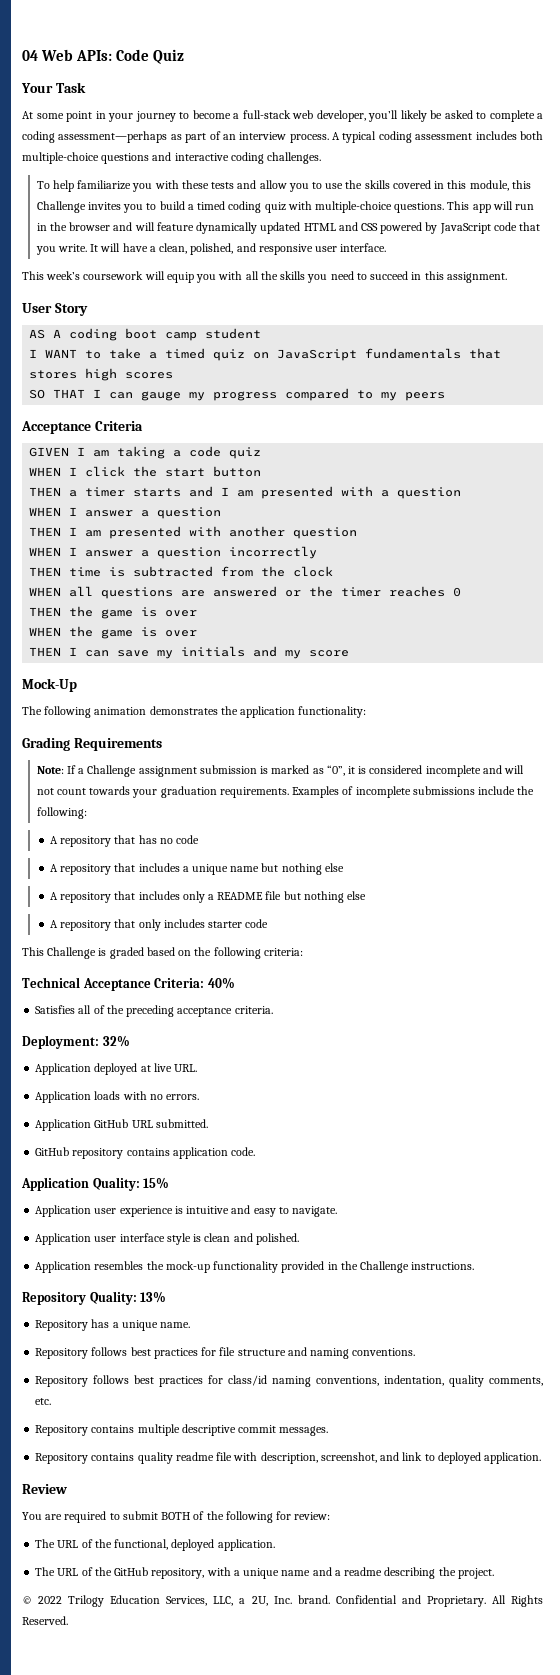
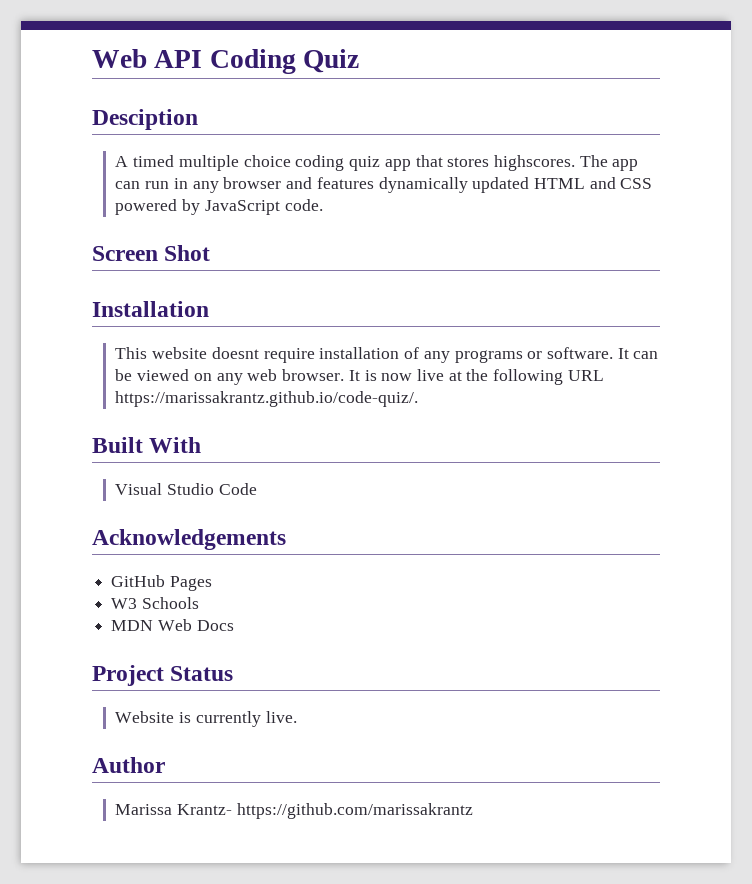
- 04 Web APIs: Code Quiz
- Your Task
- At some point in your journey to become a full-stack web developer, you’ll likely be asked to complete a coding assessment—perhaps as part of an interview process. A typical coding assessment includes both multiple-choice questions and interactive coding challenges.
- To help familiarize you with these tests and allow you to use the skills covered in this module, this Challenge invites you to build a timed coding quiz with multiple-choice questions. This app will run in the browser and will feature dynamically updated HTML and CSS powered by JavaScript code that you write. It will have a clean, polished, and responsive user interface.
- This week’s coursework will equip you with all the skills you need to succeed in this assignment.
- User Story
- AS A coding boot camp student
- I WANT to take a timed quiz on JavaScript fundamentals that stores high scores
- SO THAT I can gauge my progress compared to my peers
- Acceptance Criteria
- GIVEN I am taking a code quiz
- WHEN I click the start button
- THEN a timer starts and I am presented with a question
- WHEN I answer a question
- THEN I am presented with another question
- WHEN I answer a question incorrectly
- THEN time is subtracted from the clock
- WHEN all questions are answered or the timer reaches 0
- THEN the game is over
- WHEN the game is over
- THEN I can save my initials and my score
- Mock-Up
- The following animation demonstrates the application functionality:
- Grading Requirements
- Note: If a Challenge assignment submission is marked as “0”, it is considered incomplete and will not count towards your graduation requirements. Examples of incomplete submissions include the following:
- A repository that has no code
- A repository that includes a unique name but nothing else
- A repository that includes only a README file but nothing else
- A repository that only includes starter code
- This Challenge is graded based on the following criteria:
- Technical Acceptance Criteria: 40%
- Satisfies all of the preceding acceptance criteria.
- Deployment: 32%
- Application deployed at live URL.
- Application loads with no errors.
- Application GitHub URL submitted.
- GitHub repository contains application code.
- Application Quality: 15%
- Application user experience is intuitive and easy to navigate.
- Application user interface style is clean and polished.
- Application resembles the mock-up functionality provided in the Challenge instructions.
- Repository Quality: 13%
- Repository has a unique name.
- Repository follows best practices for file structure and naming conventions.
- Repository follows best practices for class/id naming conventions, indentation, quality comments, etc.
- Repository contains multiple descriptive commit messages.
- Repository contains quality readme file with description, screenshot, and link to deployed application.
- Review
- You are required to submit BOTH of the following for review:
- The URL of the functional, deployed application.
- The URL of the GitHub repository, with a unique name and a readme describing the project.
- © 2022 Trilogy Education Services, LLC, a 2U, Inc. brand. Confidential and Proprietary. All Rights Reserved.
+ Web API Coding Quiz
+ Desciption
+ A timed multiple choice coding quiz app that stores highscores. The app can run in any browser and features dynamically updated HTML and CSS powered by JavaScript code.
+ Screen Shot
+ Installation
+ This website doesnt require installation of any programs or software. It can be viewed on any web browser. It is now live at the following URL https://marissakrantz.github.io/code-quiz/.
+ Built With
+ Visual Studio Code
+ Acknowledgements
+ GitHub Pages
+ W3 Schools
+ MDN Web Docs
+ Project Status
+ Website is currently live.
+ Author
+ Marissa Krantz- https://github.com/marissakrantz

